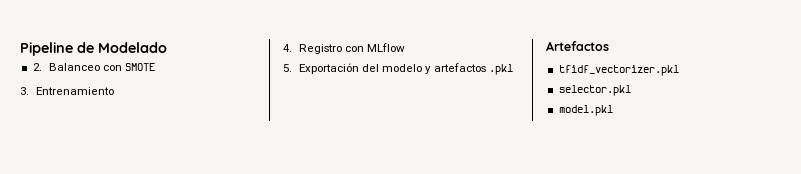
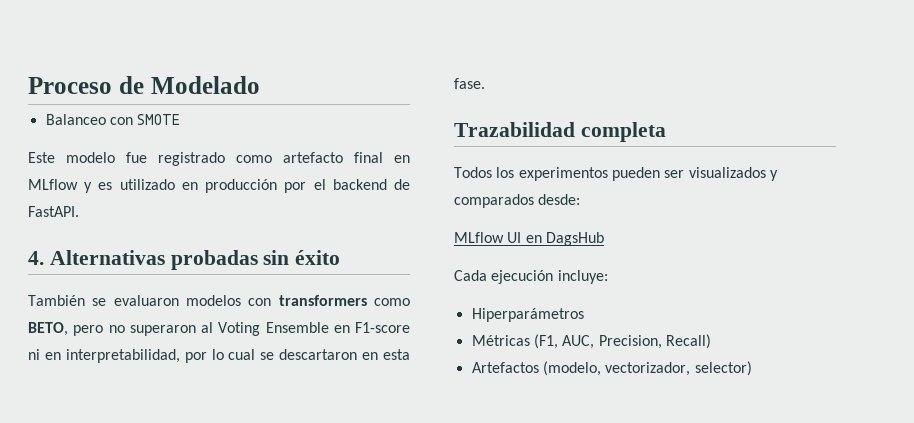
- Pipeline de Modelado
+ Proceso de Modelado
- 2. Balanceo con SMOTE
+ Balanceo con SMOTE
- 3. Entrenamiento
- 4. Registro con MLflow
- 5. Exportación del modelo y artefactos .pkl
- Artefactos
- tfidf_vectorizer.pkl
- selector.pkl
- model.pkl
+ Este modelo fue registrado como artefacto final en MLflow y es utilizado en producción por el backend de FastAPI.
+ 4. Alternativas probadas sin éxito
+ También se evaluaron modelos con transformers como BETO, pero no superaron al Voting Ensemble en F1-score ni en interpretabilidad, por lo cual se descartaron en esta fase.
+ Trazabilidad completa
+ Todos los experimentos pueden ser visualizados y comparados desde:
+ MLflow UI en DagsHub
+ Cada ejecución incluye:
+ Hiperparámetros
+ Métricas (F1, AUC, Precision, Recall)
+ Artefactos (modelo, vectorizador, selector)

